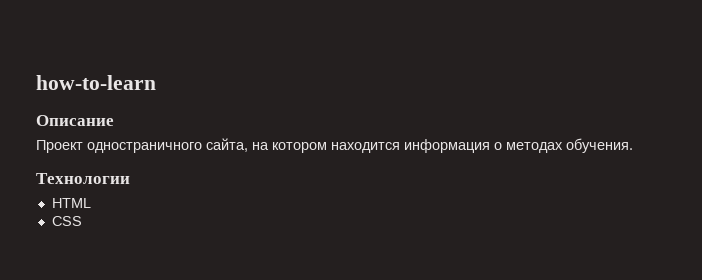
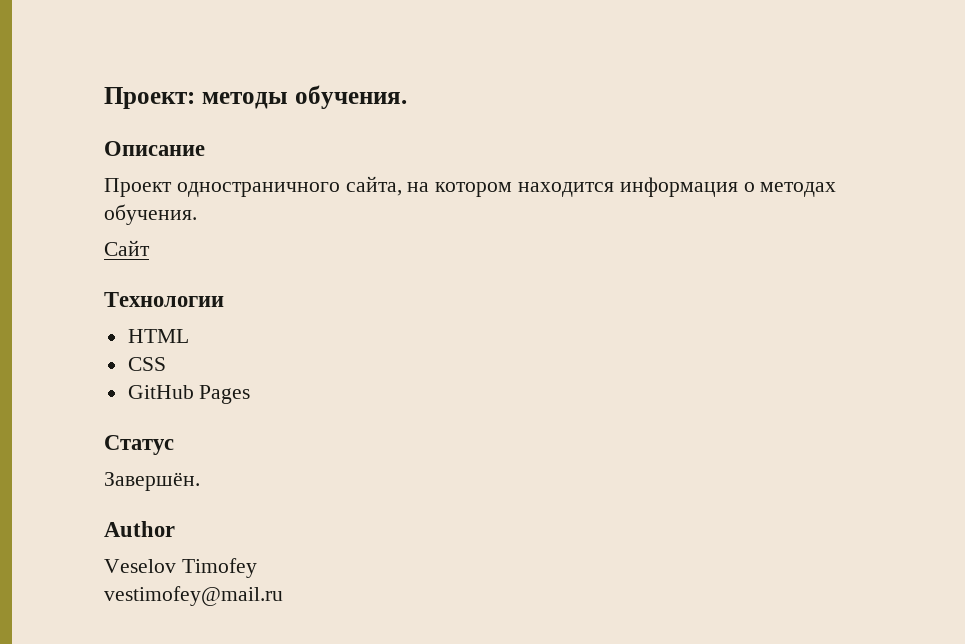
- how-to-learn
+ Проект: методы обучения.
+ Сайт
+ GitHub Pages
+ Статус
+ Завершён.
+ Author
+ Veselov Timofey
+ vestimofey@mail.ru

